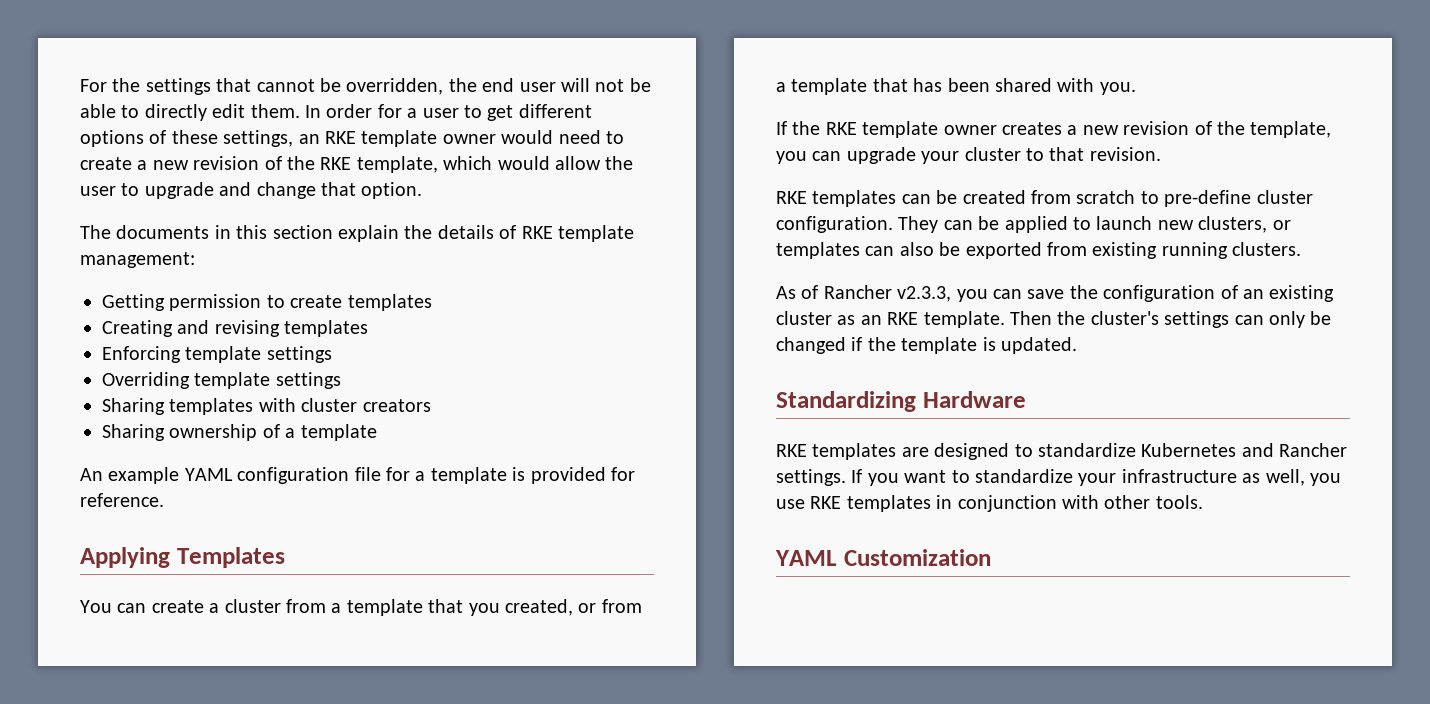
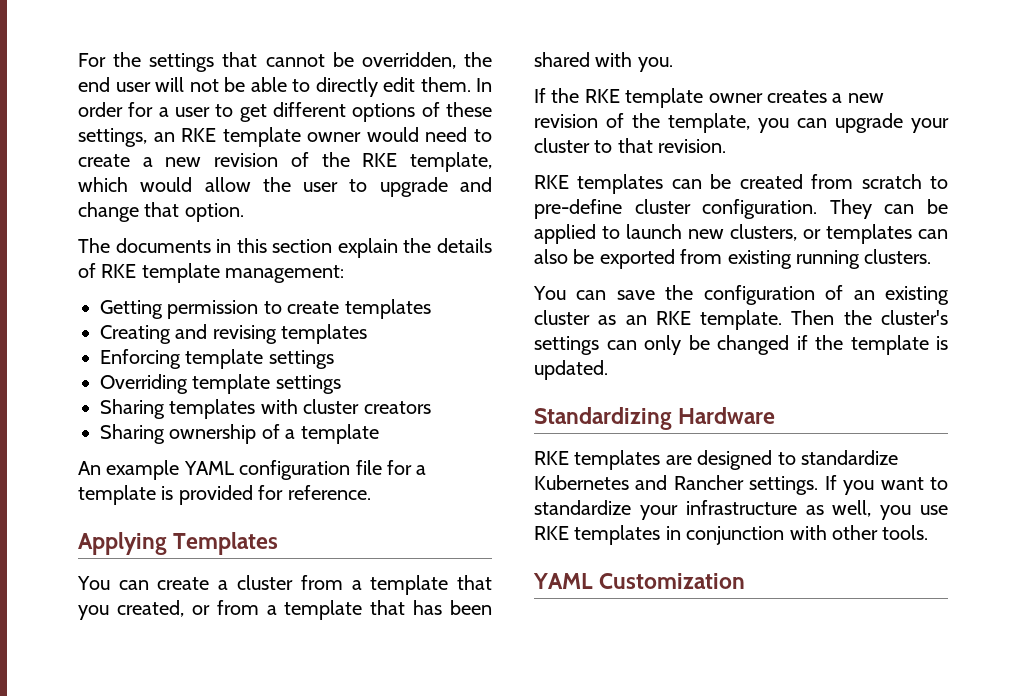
- As of Rancher v2.3.3, you can save the configuration of an existing cluster as an RKE template.
+ You can save the configuration of an existing cluster as an RKE template.

